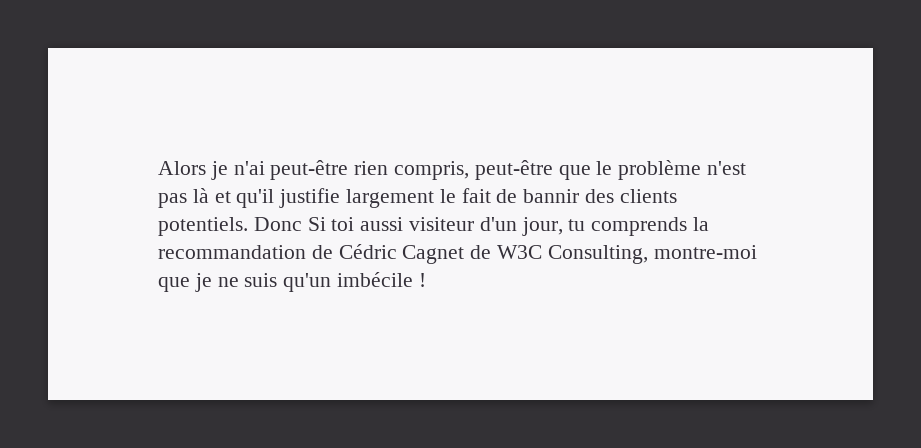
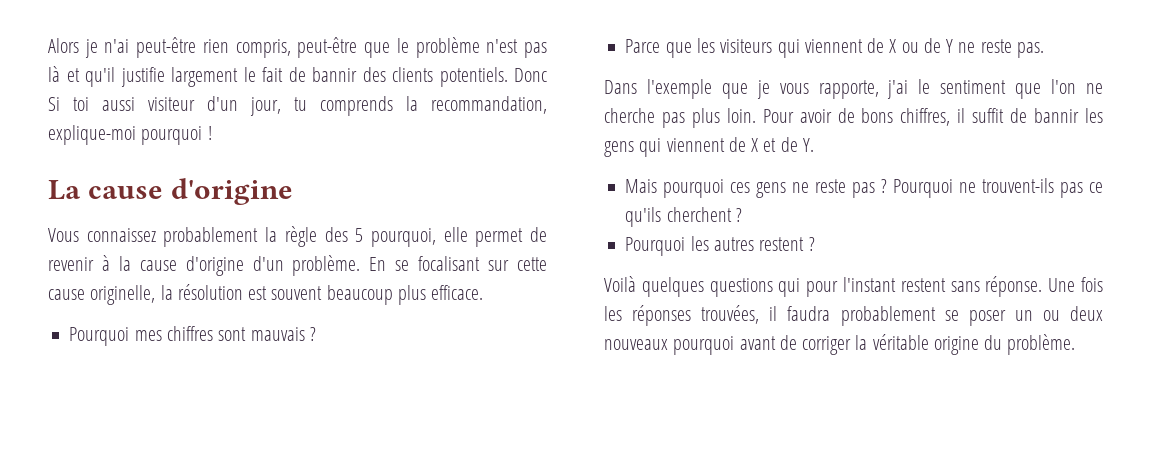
- Donc Si toi aussi visiteur d'un jour, tu comprends la recommandation de Cédric Cagnet de W3C Consulting, montre-moi que je ne suis qu'un imbécile !
+ Donc Si toi aussi visiteur d'un jour, tu comprends la recommandation, explique-moi pourquoi !
+ La cause d'origine
+ Vous connaissez probablement la règle des 5 pourquoi, elle permet de revenir à la cause d'origine d'un problème. En se focalisant sur cette cause originelle, la résolution est souvent beaucoup plus efficace.
+ Pourquoi mes chiffres sont mauvais ?
+ Parce que les visiteurs qui viennent de X ou de Y ne reste pas.
+ Dans l'exemple que je vous rapporte, j'ai le sentiment que l'on ne cherche pas plus loin. Pour avoir de bons chiffres, il suffit de bannir les gens qui viennent de X et de Y.
+ Mais pourquoi ces gens ne reste pas ? Pourquoi ne trouvent-ils pas ce qu'ils cherchent ?
+ Pourquoi les autres restent ?
+ Voilà quelques questions qui pour l'instant restent sans réponse. Une fois les réponses trouvées, il faudra probablement se poser un ou deux nouveaux pourquoi avant de corriger la véritable origine du problème.

